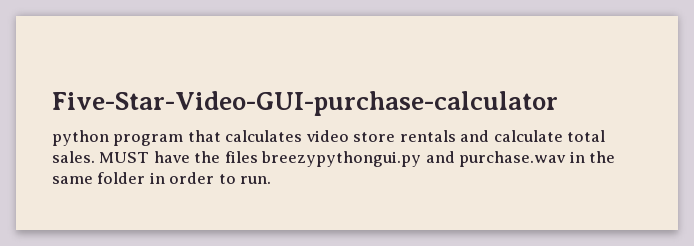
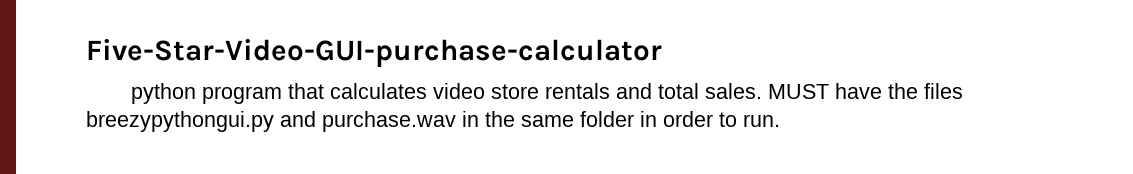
- python program that calculates video store rentals and calculate total sales.
+ python program that calculates video store rentals and total sales.

